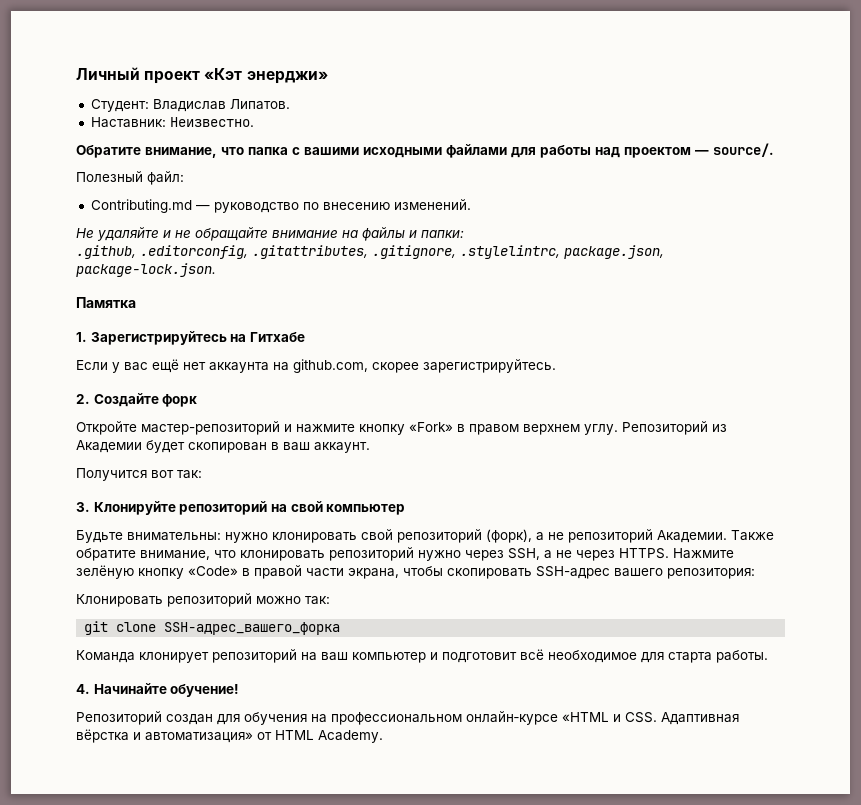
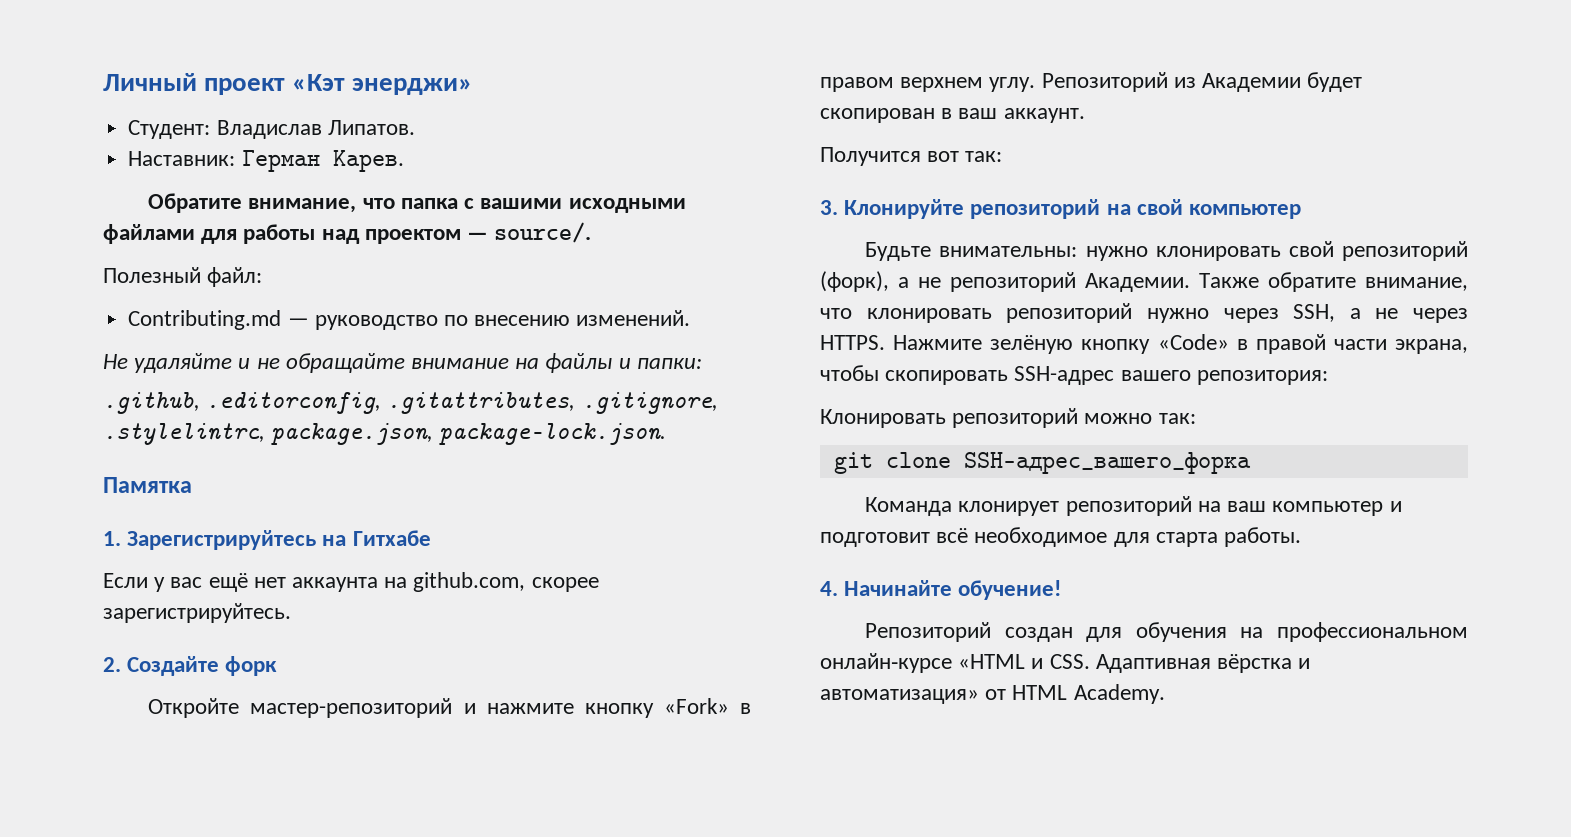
- Наставник: Неизвестно.
+ Наставник: Герман Карев.

